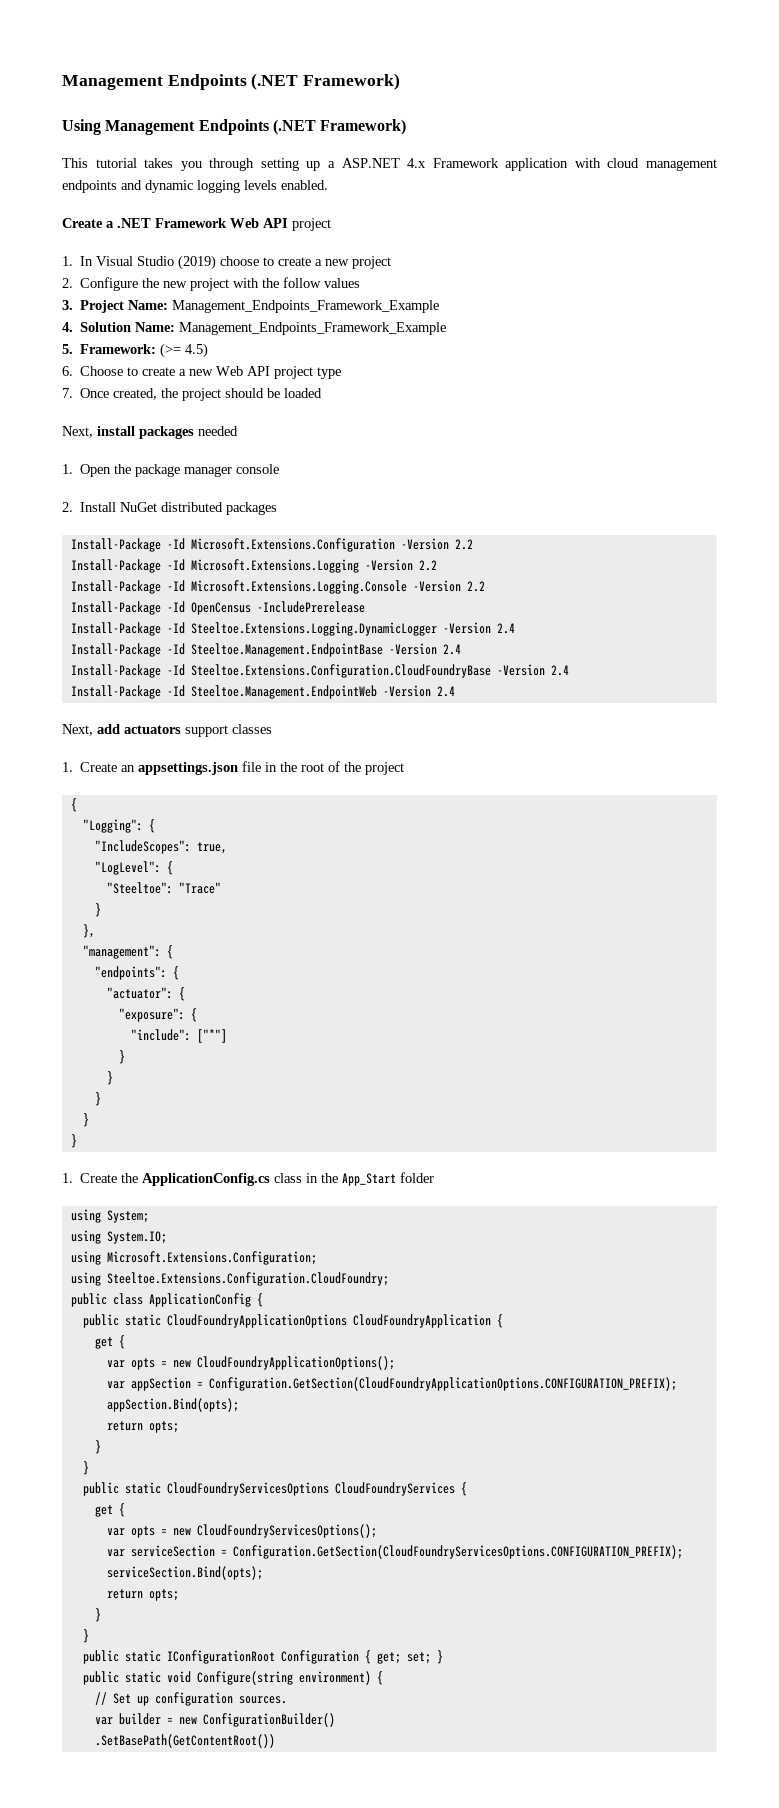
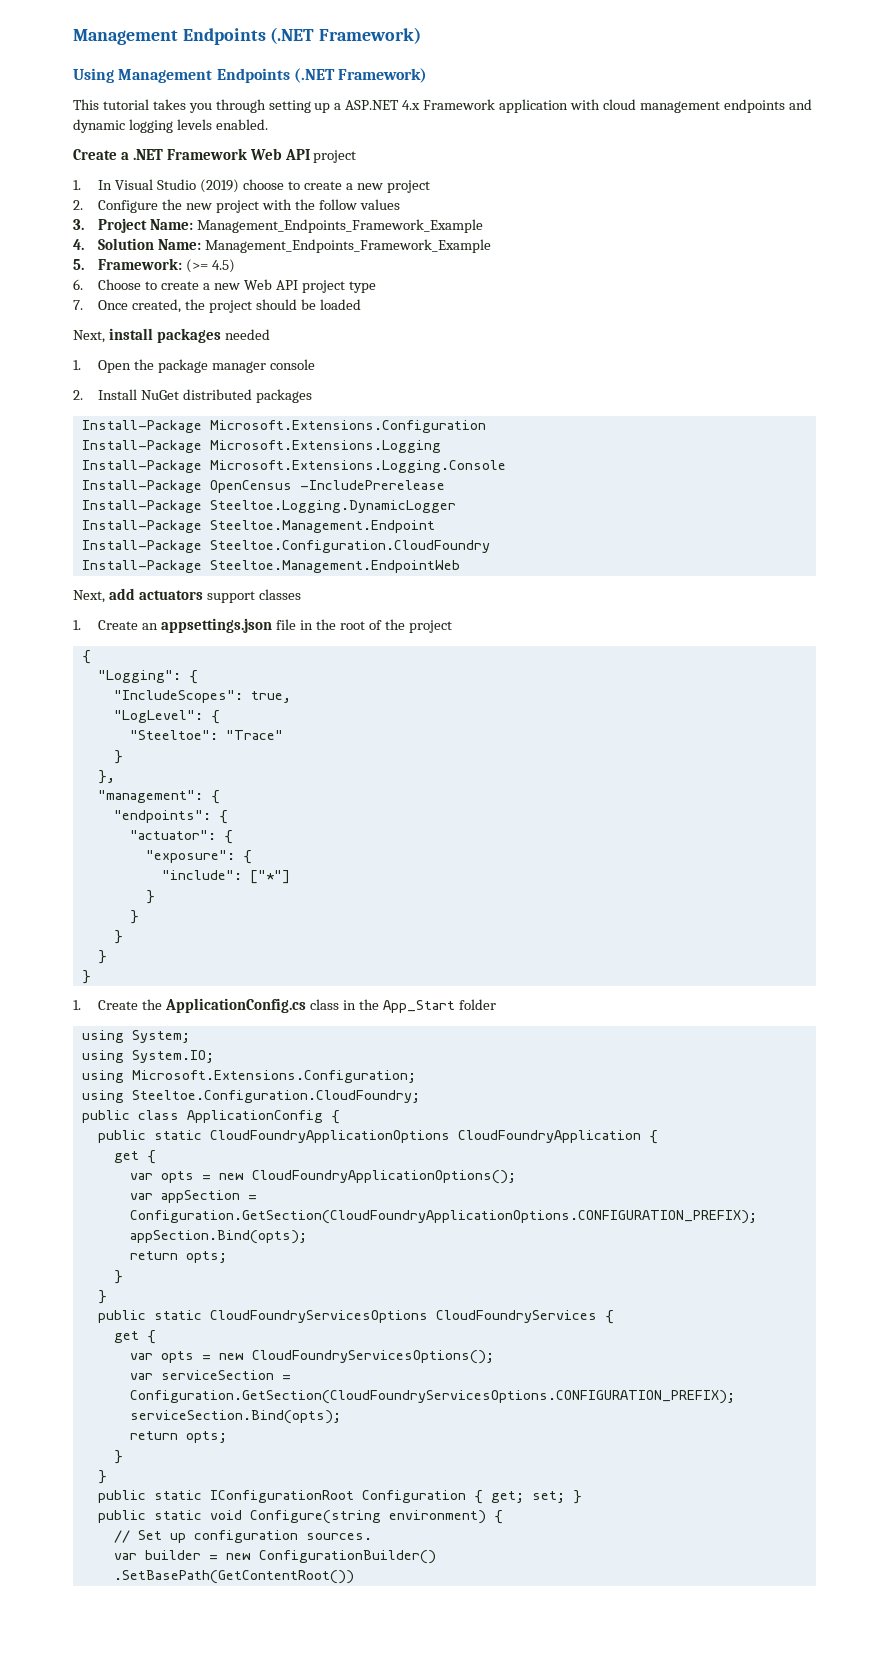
- Install-Package -Id Microsoft.Extensions.Configuration -Version 2.2
- Install-Package -Id Microsoft.Extensions.Logging -Version 2.2
- Install-Package -Id Microsoft.Extensions.Logging.Console -Version 2.2
- Install-Package -Id OpenCensus -IncludePrerelease
+ Install-Package Microsoft.Extensions.Configuration
+ Install-Package Microsoft.Extensions.Logging
+ Install-Package Microsoft.Extensions.Logging.Console
+ Install-Package OpenCensus -IncludePrerelease
- Install-Package -Id Steeltoe.Extensions.Logging.DynamicLogger -Version 2.4
- Install-Package -Id Steeltoe.Management.EndpointBase -Version 2.4
- Install-Package -Id Steeltoe.Extensions.Configuration.CloudFoundryBase -Version 2.4
- Install-Package -Id Steeltoe.Management.EndpointWeb -Version 2.4
+ Install-Package Steeltoe.Logging.DynamicLogger
+ Install-Package Steeltoe.Management.Endpoint
+ Install-Package Steeltoe.Configuration.CloudFoundry
+ Install-Package Steeltoe.Management.EndpointWeb
- using Steeltoe.Extensions.Configuration.CloudFoundry;
+ using Steeltoe.Configuration.CloudFoundry;

